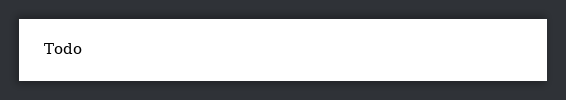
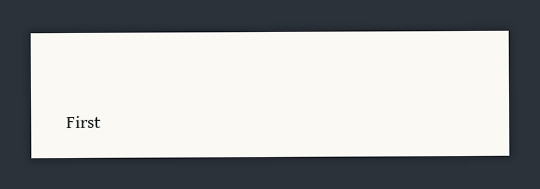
- Todo
+ First

